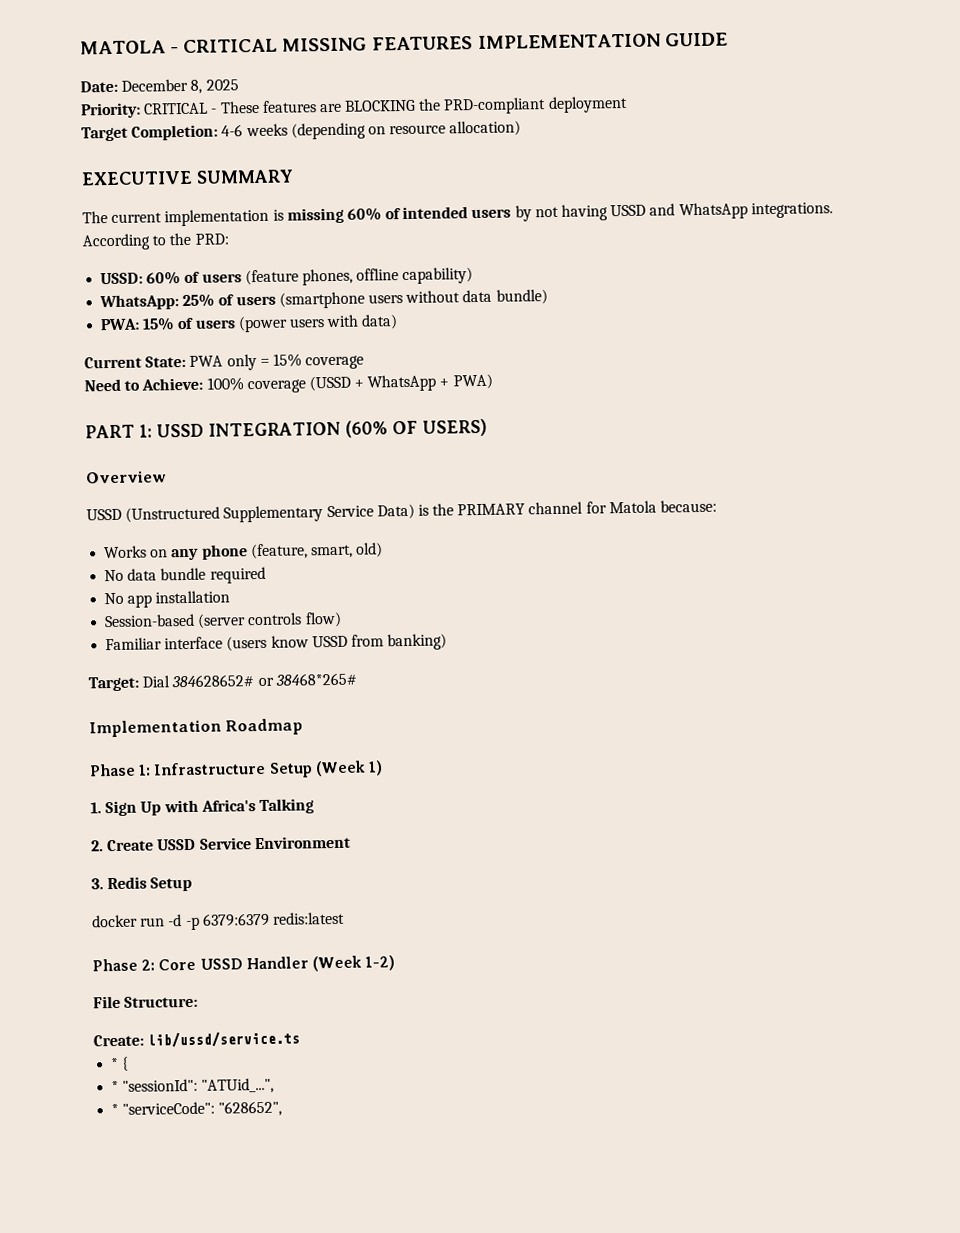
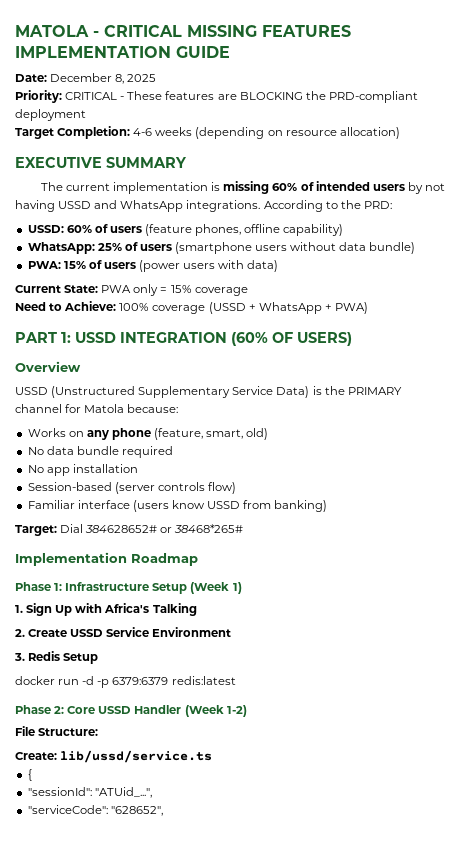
- * {
+ {
- * "sessionId": "ATUid_...",
+ "sessionId": "ATUid_...",
- * "serviceCode": "628652",
+ "serviceCode": "628652",

